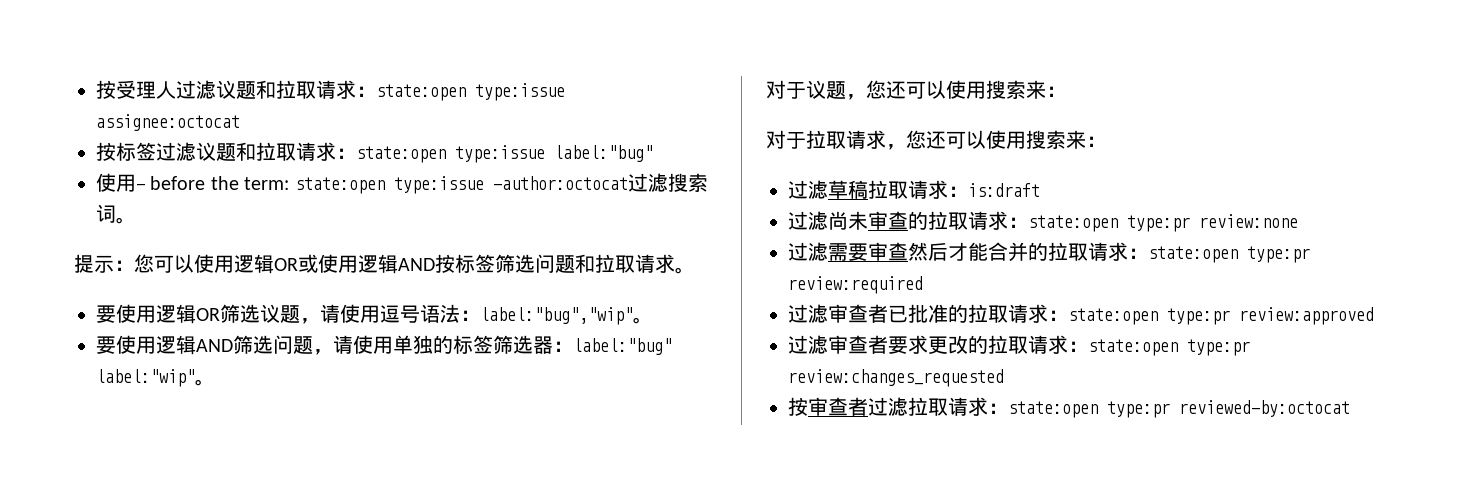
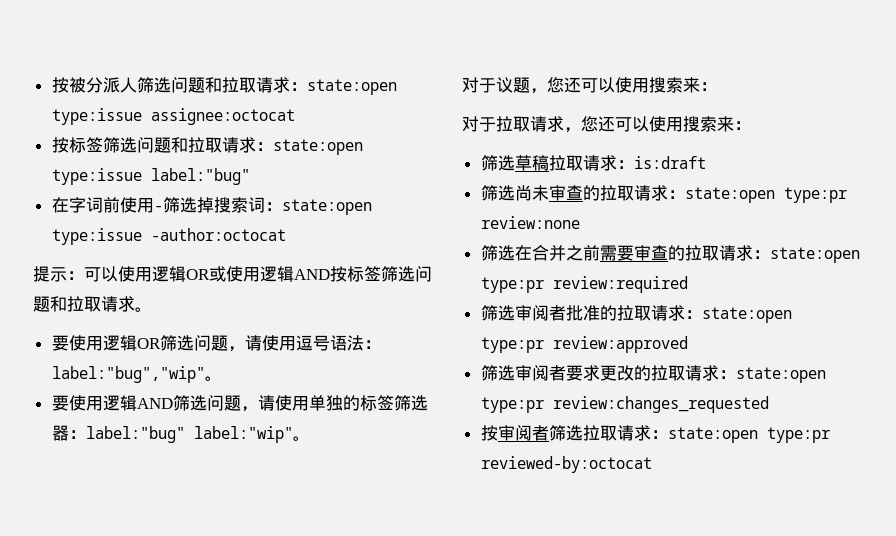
- 按受理人过滤议题和拉取请求：state:open type:issue assignee:octocat
+ 按被分派人筛选问题和拉取请求：state:open type:issue assignee:octocat
- 按标签过滤议题和拉取请求：state:open type:issue label:"bug"
+ 按标签筛选问题和拉取请求：state:open type:issue label:"bug"
- 使用- before the term: state:open type:issue -author:octocat过滤搜索词。
+ 在字词前使用-筛选掉搜索词：state:open type:issue -author:octocat
- 提示：您可以使用逻辑OR或使用逻辑AND按标签筛选问题和拉取请求。
+ 提示：可以使用逻辑OR或使用逻辑AND按标签筛选问题和拉取请求。
- 要使用逻辑OR筛选议题，请使用逗号语法：label:"bug","wip"。
+ 要使用逻辑OR筛选问题，请使用逗号语法：label:"bug","wip"。
- 过滤草稿拉取请求：is:draft
+ 筛选草稿拉取请求：is:draft
- 过滤尚未审查的拉取请求：state:open type:pr review:none
+ 筛选尚未审查的拉取请求：state:open type:pr review:none
- 过滤需要审查然后才能合并的拉取请求：state:open type:pr review:required
+ 筛选在合并之前需要审查的拉取请求：state:open type:pr review:required
- 过滤审查者已批准的拉取请求：state:open type:pr review:approved
+ 筛选审阅者批准的拉取请求：state:open type:pr review:approved
- 过滤审查者要求更改的拉取请求：state:open type:pr review:changes_requested
+ 筛选审阅者要求更改的拉取请求：state:open type:pr review:changes_requested
- 按审查者过滤拉取请求：state:open type:pr reviewed-by:octocat
+ 按审阅者筛选拉取请求：state:open type:pr reviewed-by:octocat

